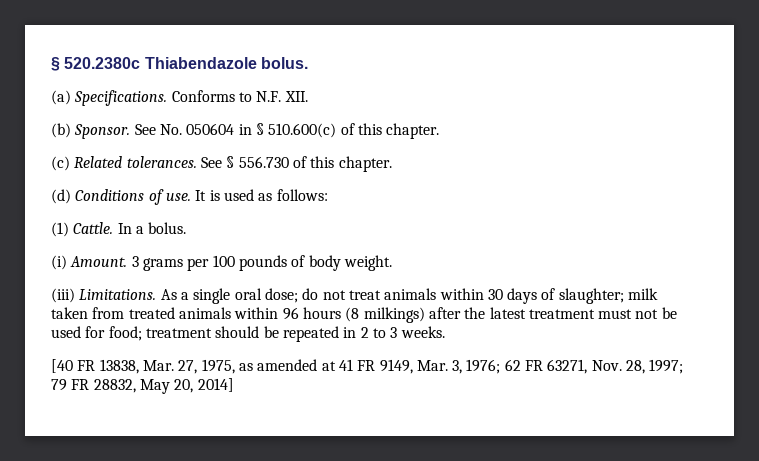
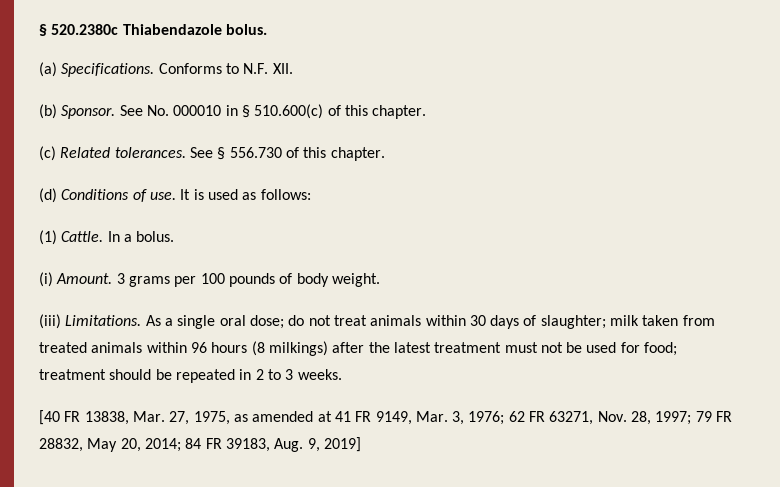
- See No. 050604 in § 510.600(c) of this chapter.
+ See No. 000010 in § 510.600(c) of this chapter.
- [40 FR 13838, Mar. 27, 1975, as amended at 41 FR 9149, Mar. 3, 1976; 62 FR 63271, Nov. 28, 1997; 79 FR 28832, May 20, 2014]
+ [40 FR 13838, Mar. 27, 1975, as amended at 41 FR 9149, Mar. 3, 1976; 62 FR 63271, Nov. 28, 1997; 79 FR 28832, May 20, 2014; 84 FR 39183, Aug. 9, 2019]

